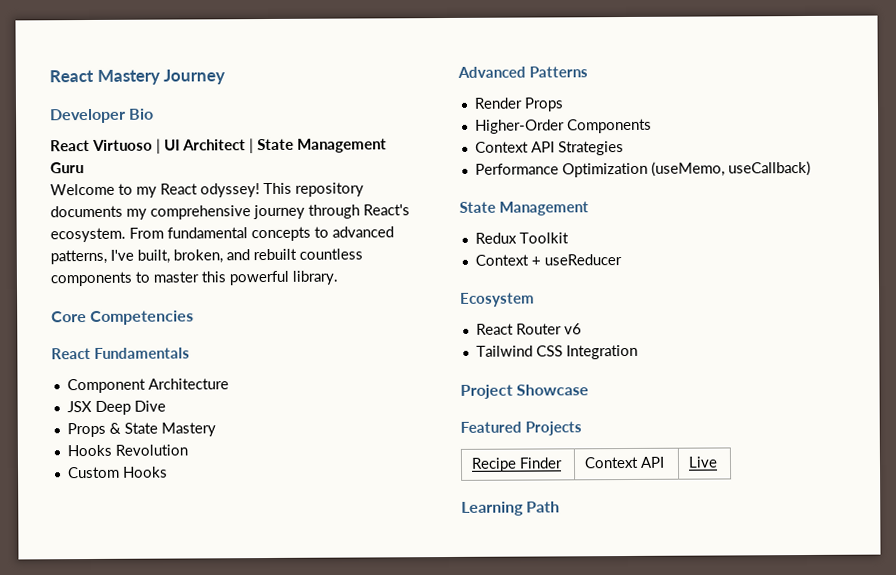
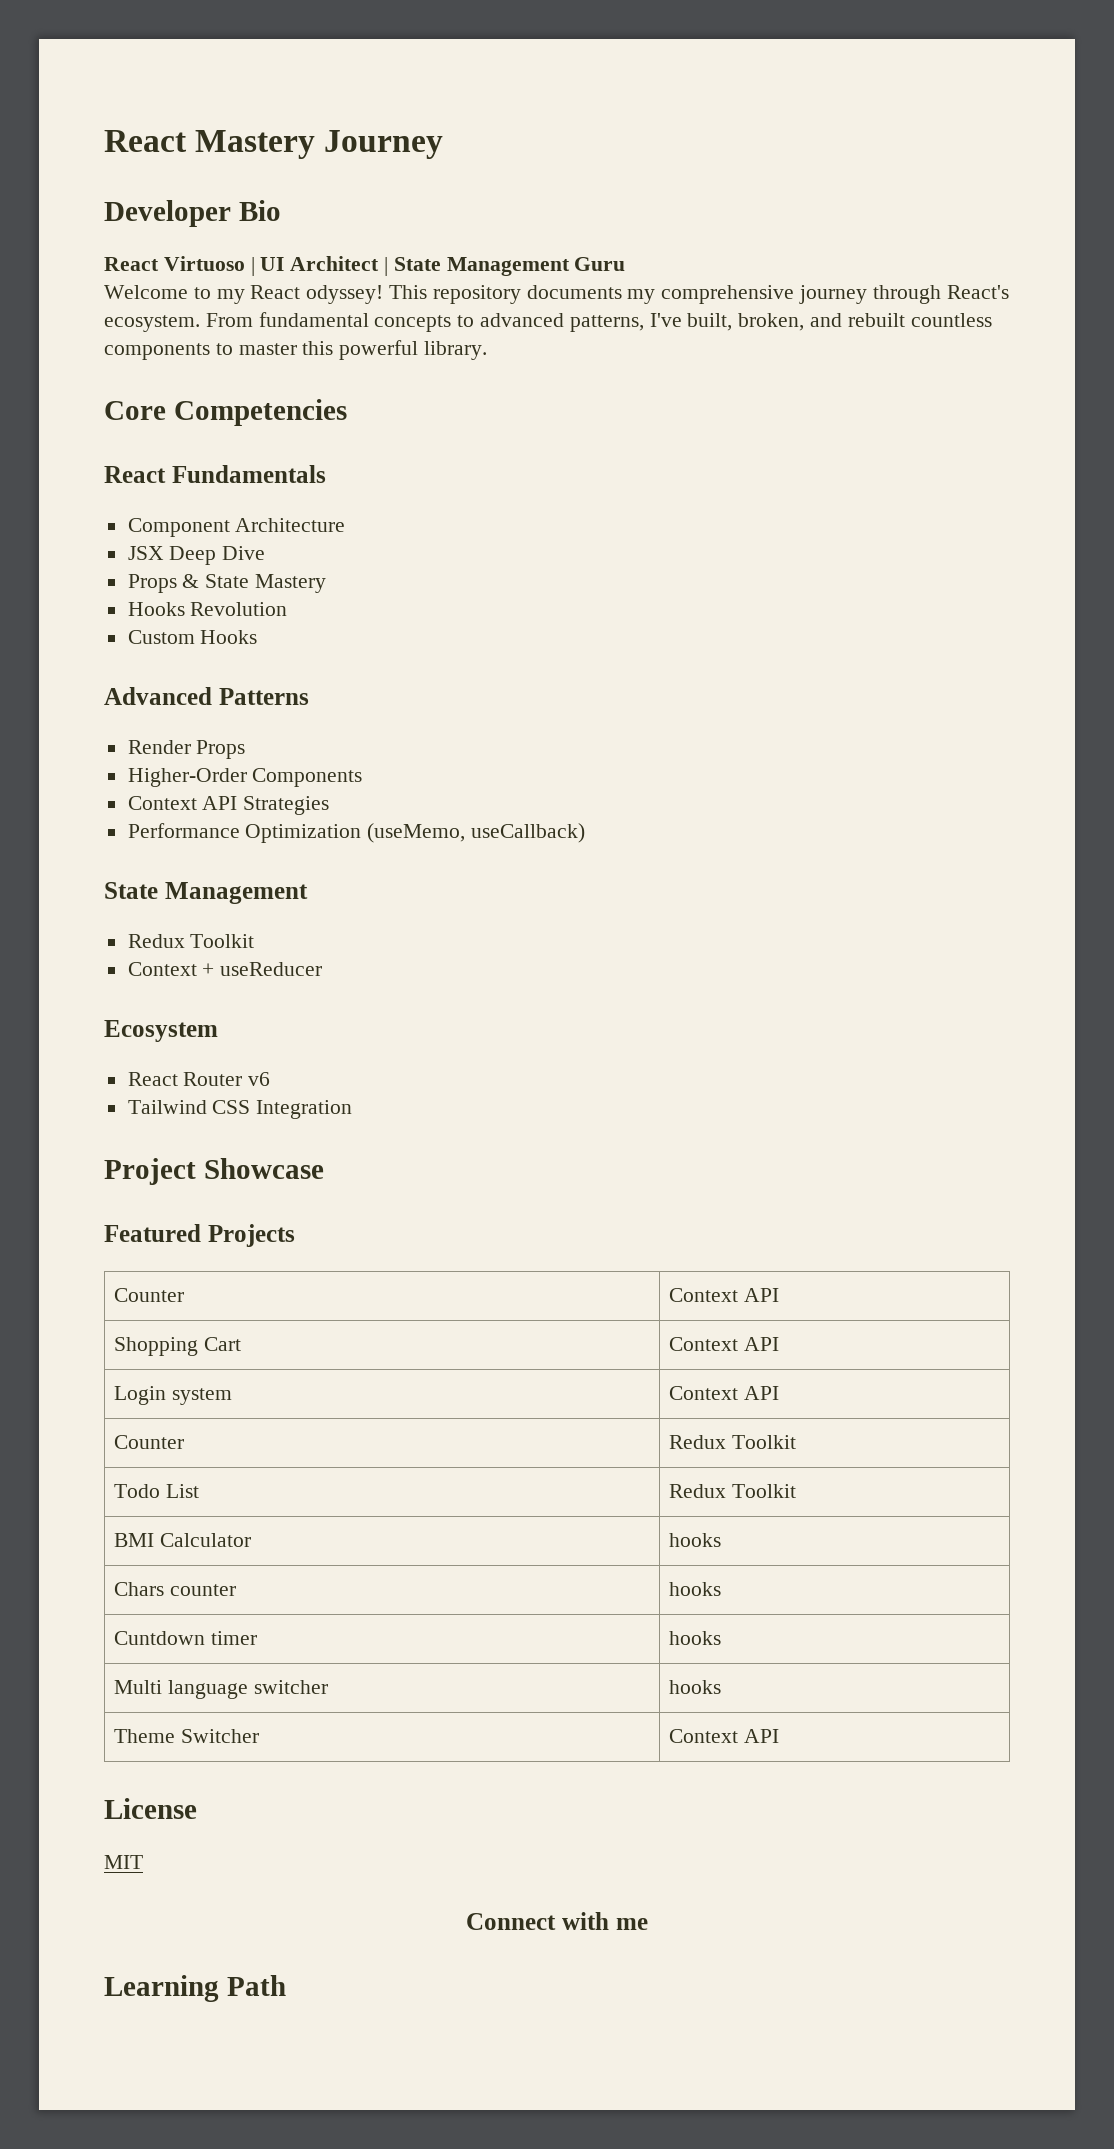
- Recipe Finder | Context API | Live
+ Counter | Context API
+ Shopping Cart | Context API
+ Login system | Context API
+ Counter | Redux Toolkit
+ Todo List | Redux Toolkit
+ BMI Calculator | hooks
+ Chars counter | hooks
+ Cuntdown timer | hooks
+ Multi language switcher | hooks
+ Theme Switcher | Context API
+ License
+ MIT
+ Connect with me

